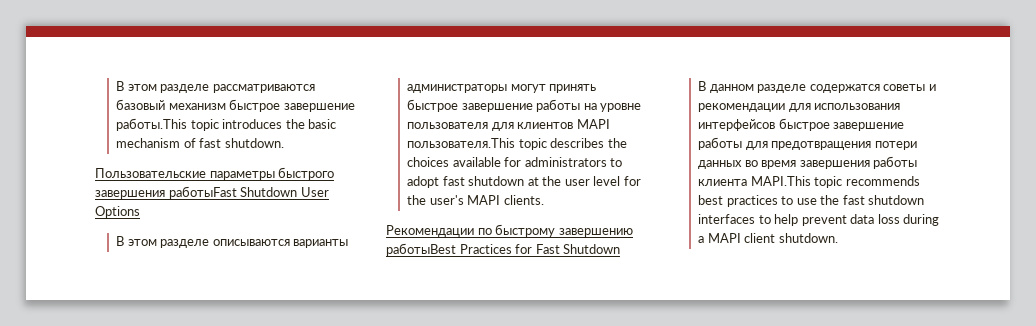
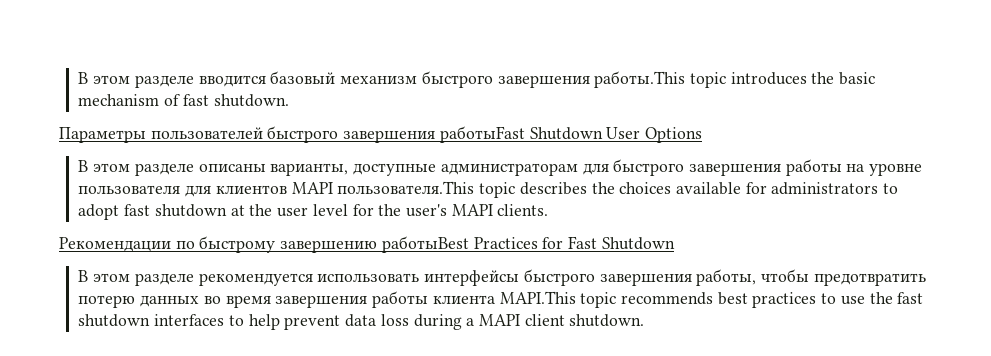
- В этом разделе рассматриваются базовый механизм быстрое завершение работы.This topic introduces the basic mechanism of fast shutdown.
+ В этом разделе вводится базовый механизм быстрого завершения работы.This topic introduces the basic mechanism of fast shutdown.
- Пользовательские параметры быстрого завершения работыFast Shutdown User Options
+ Параметры пользователей быстрого завершения работыFast Shutdown User Options
- В этом разделе описываются варианты администраторы могут принять быстрое завершение работы на уровне пользователя для клиентов MAPI пользователя.This topic describes the choices available for administrators to adopt fast shutdown at the user level for the user's MAPI clients.
+ В этом разделе описаны варианты, доступные администраторам для быстрого завершения работы на уровне пользователя для клиентов MAPI пользователя.This topic describes the choices available for administrators to adopt fast shutdown at the user level for the user's MAPI clients.
- В данном разделе содержатся советы и рекомендации для использования интерфейсов быстрое завершение работы для предотвращения потери данных во время завершения работы клиента MAPI.This topic recommends best practices to use the fast shutdown interfaces to help prevent data loss during a MAPI client shutdown.
+ В этом разделе рекомендуется использовать интерфейсы быстрого завершения работы, чтобы предотвратить потерю данных во время завершения работы клиента MAPI.This topic recommends best practices to use the fast shutdown interfaces to help prevent data loss during a MAPI client shutdown.

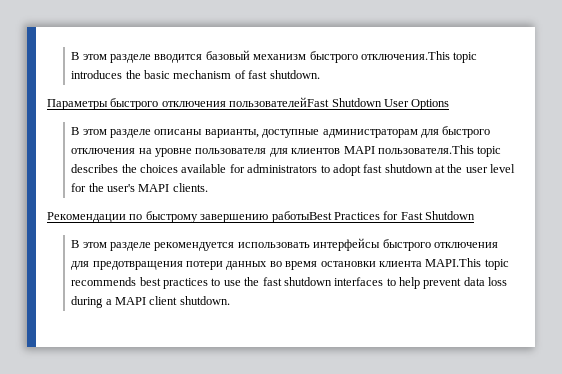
- В этом разделе вводится базовый механизм быстрого завершения работы.This topic introduces the basic mechanism of fast shutdown.
+ В этом разделе вводится базовый механизм быстрого отключения.This topic introduces the basic mechanism of fast shutdown.
- Параметры пользователей быстрого завершения работыFast Shutdown User Options
+ Параметры быстрого отключения пользователейFast Shutdown User Options
- В этом разделе описаны варианты, доступные администраторам для быстрого завершения работы на уровне пользователя для клиентов MAPI пользователя.This topic describes the choices available for administrators to adopt fast shutdown at the user level for the user's MAPI clients.
+ В этом разделе описаны варианты, доступные администраторам для быстрого отключения на уровне пользователя для клиентов MAPI пользователя.This topic describes the choices available for administrators to adopt fast shutdown at the user level for the user's MAPI clients.
- В этом разделе рекомендуется использовать интерфейсы быстрого завершения работы, чтобы предотвратить потерю данных во время завершения работы клиента MAPI.This topic recommends best practices to use the fast shutdown interfaces to help prevent data loss during a MAPI client shutdown.
+ В этом разделе рекомендуется использовать интерфейсы быстрого отключения для предотвращения потери данных во время остановки клиента MAPI.This topic recommends best practices to use the fast shutdown interfaces to help prevent data loss during a MAPI client shutdown.

